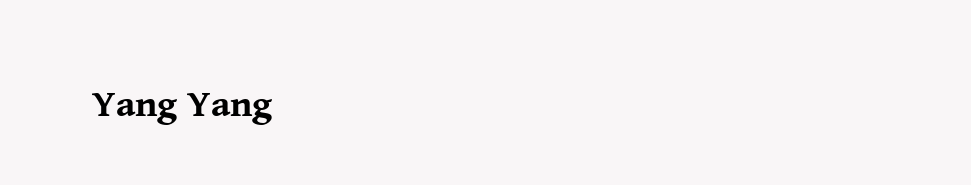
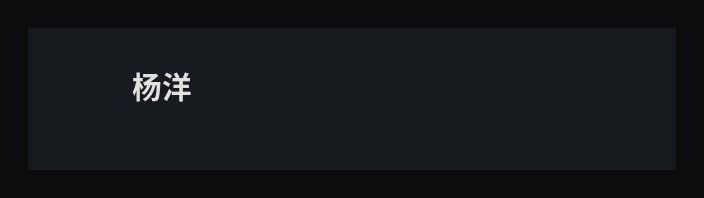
- Yang Yang
+ 杨洋

